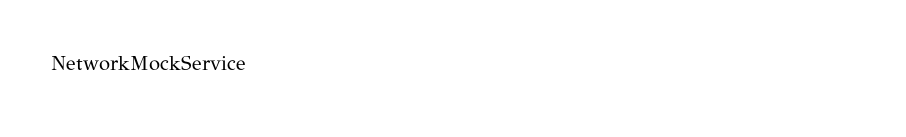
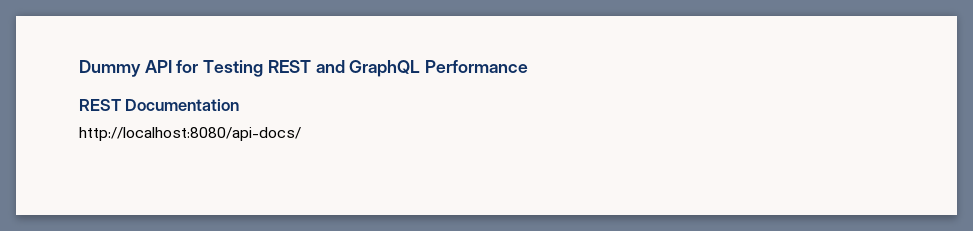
- NetworkMockService
+ Dummy API for Testing REST and GraphQL Performance
+ REST Documentation
+ http://localhost:8080/api-docs/

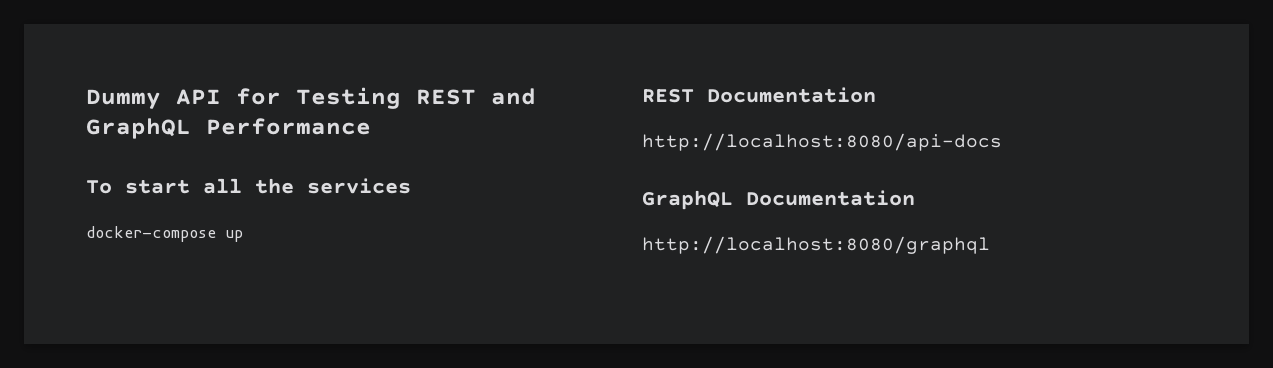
+ To start all the services
+ docker-compose up
  REST Documentation
- http://localhost:8080/api-docs/
+ http://localhost:8080/api-docs
+ GraphQL Documentation
+ http://localhost:8080/graphql

